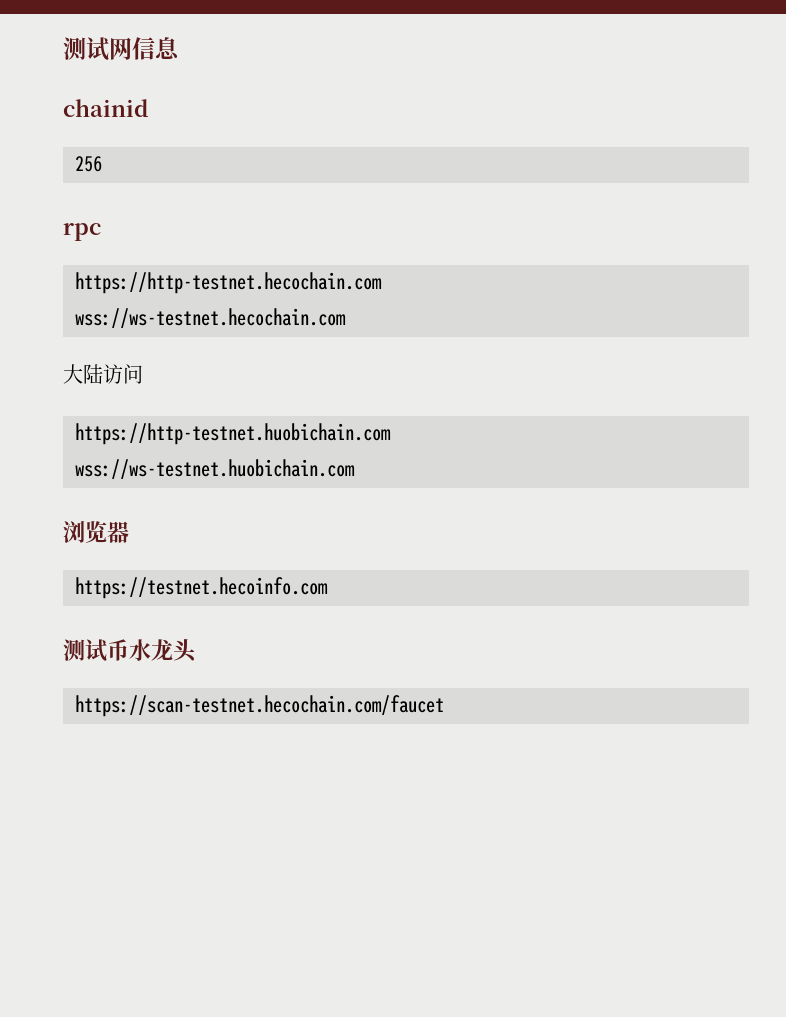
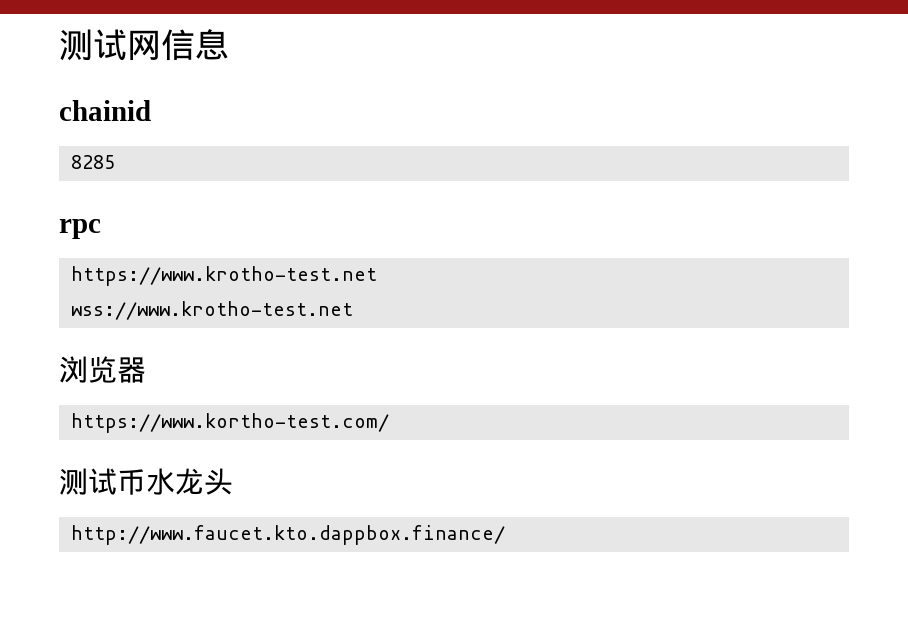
- 256
+ 8285
- https://http-testnet.hecochain.com
- wss://ws-testnet.hecochain.com
- 大陆访问
- https://http-testnet.huobichain.com
- wss://ws-testnet.huobichain.com
+ https://www.krotho-test.net
+ wss://www.krotho-test.net
- https://testnet.hecoinfo.com
+ https://www.kortho-test.com/
- https://scan-testnet.hecochain.com/faucet
+ http://www.faucet.kto.dappbox.finance/

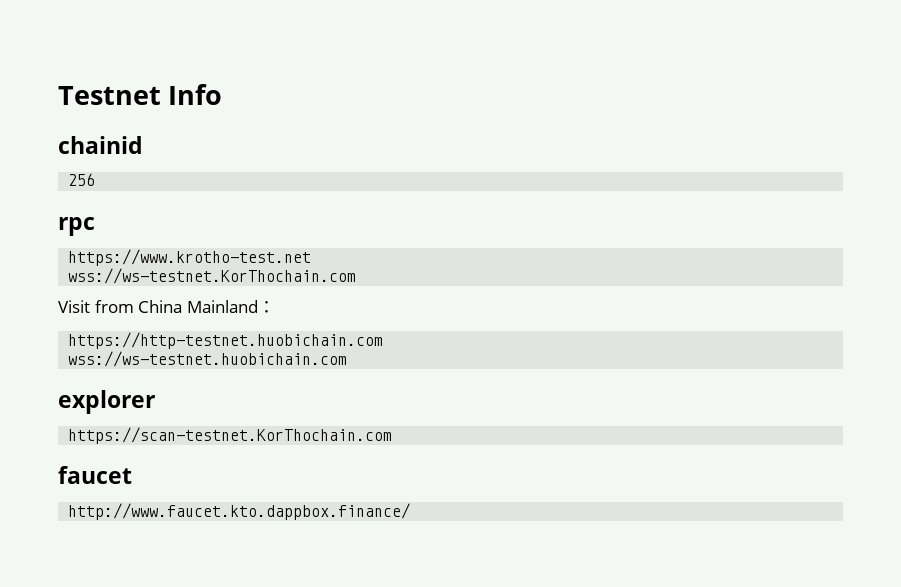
- 测试网信息
+ Testnet Info
- 8285
+ 256
- wss://www.krotho-test.net
- 浏览器
- https://www.kortho-test.com/
- 测试币水龙头
+ wss://ws-testnet.KorThochain.com
+ Visit from China Mainland：
+ https://http-testnet.huobichain.com
+ wss://ws-testnet.huobichain.com
+ explorer
+ https://scan-testnet.KorThochain.com
+ faucet

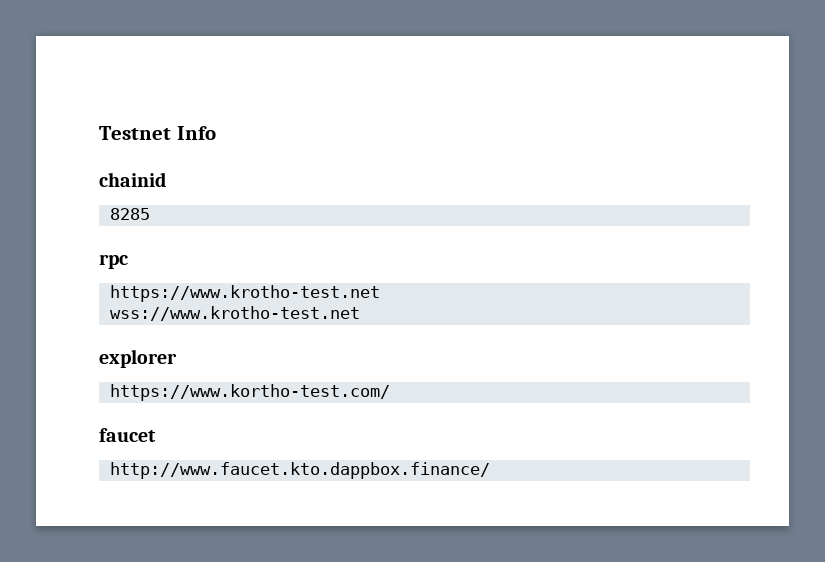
- 256
+ 8285
- wss://ws-testnet.KorThochain.com
- Visit from China Mainland：
- https://http-testnet.huobichain.com
- wss://ws-testnet.huobichain.com
+ wss://www.krotho-test.net
- https://scan-testnet.KorThochain.com
+ https://www.kortho-test.com/

